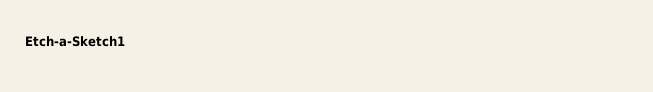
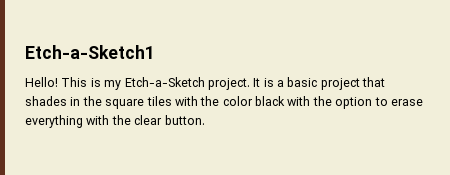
+ Hello! This is my Etch-a-Sketch project. It is a basic project that shades in the square tiles with the color black with the option to erase everything with the clear button.

